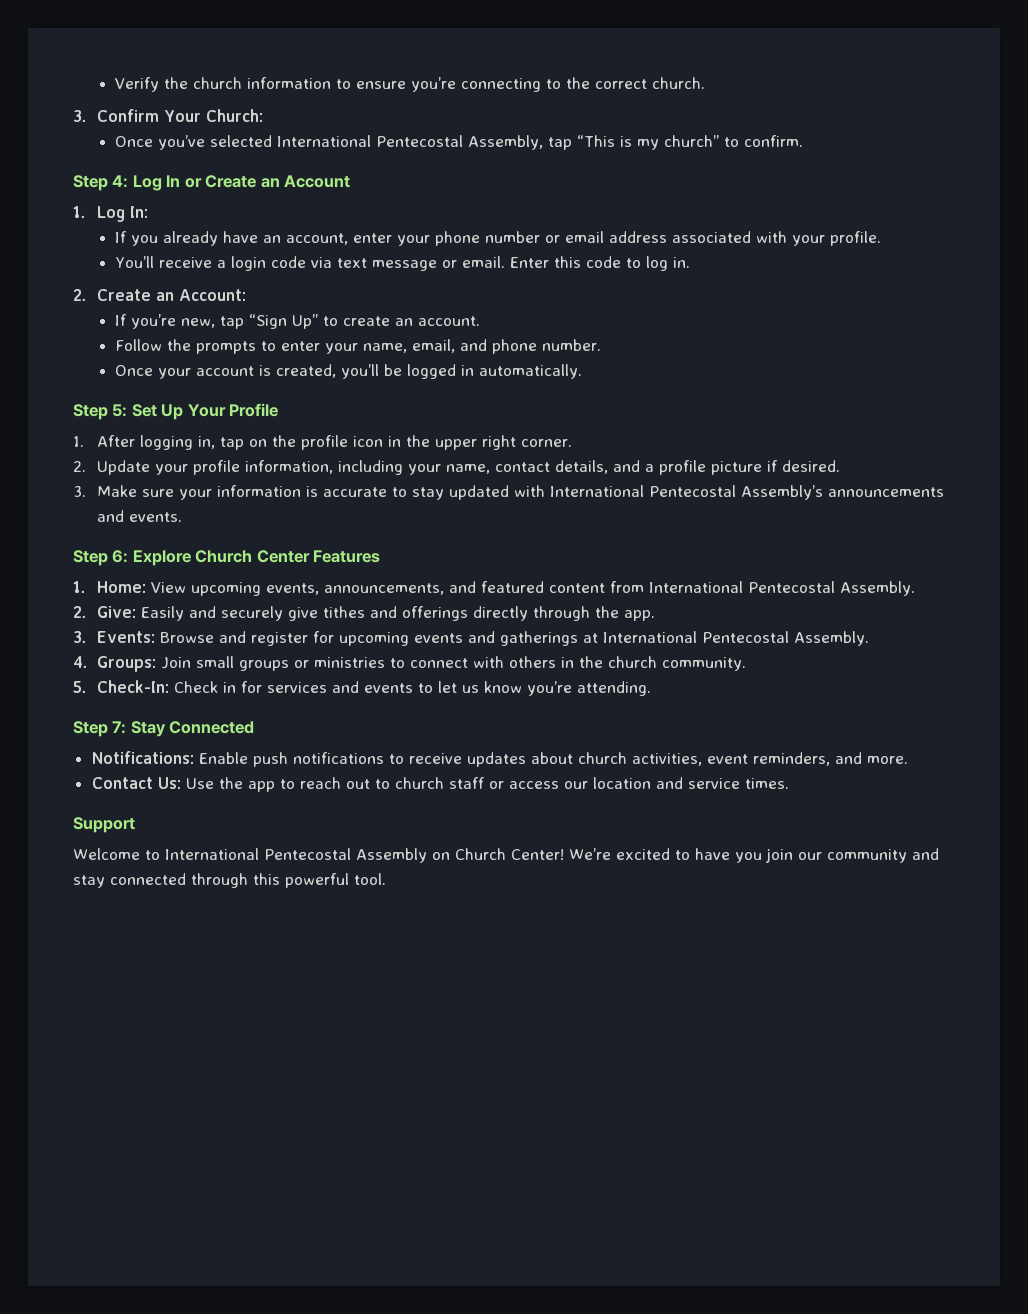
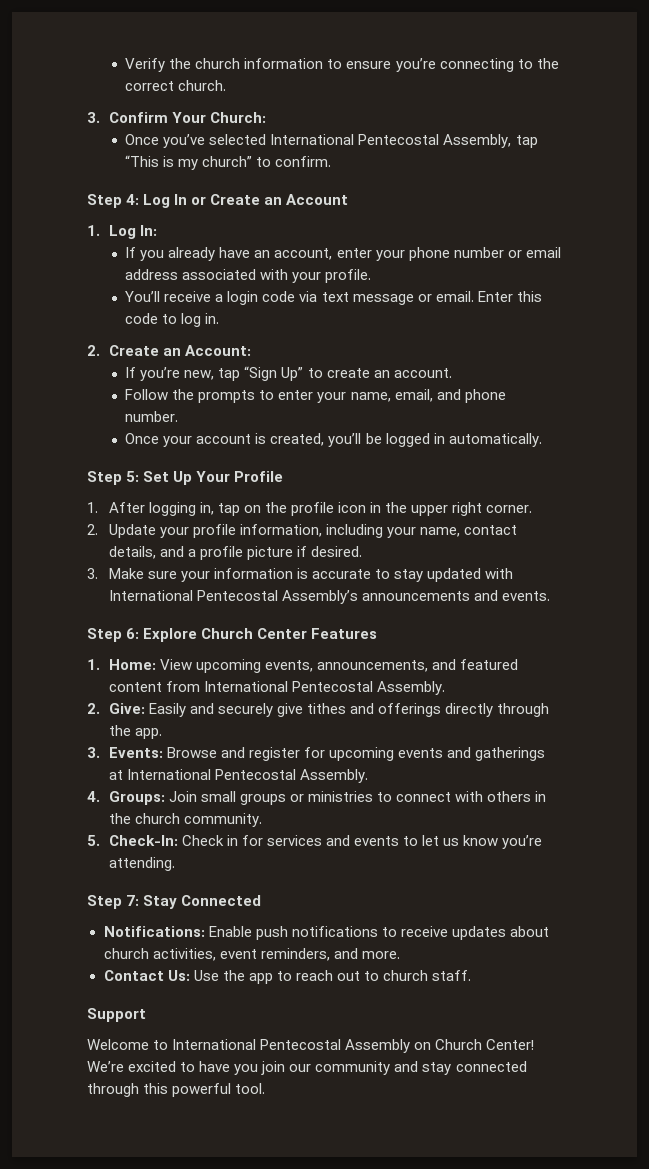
- Contact Us: Use the app to reach out to church staff or access our location and service times.
+ Contact Us: Use the app to reach out to church staff.

